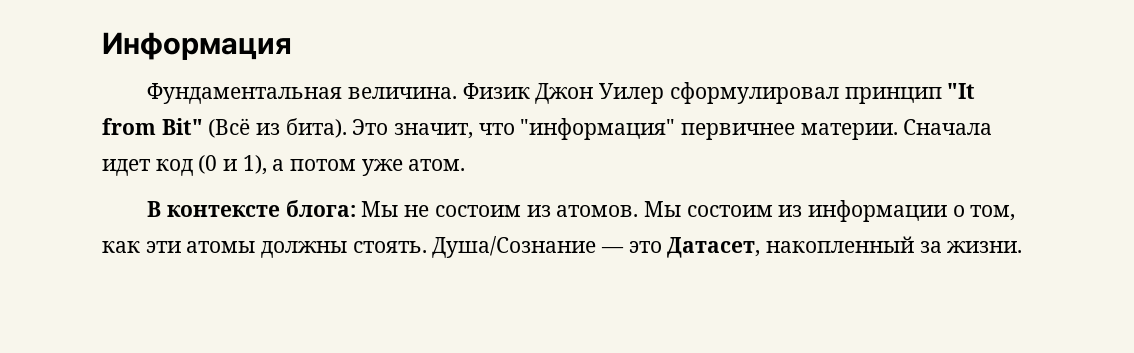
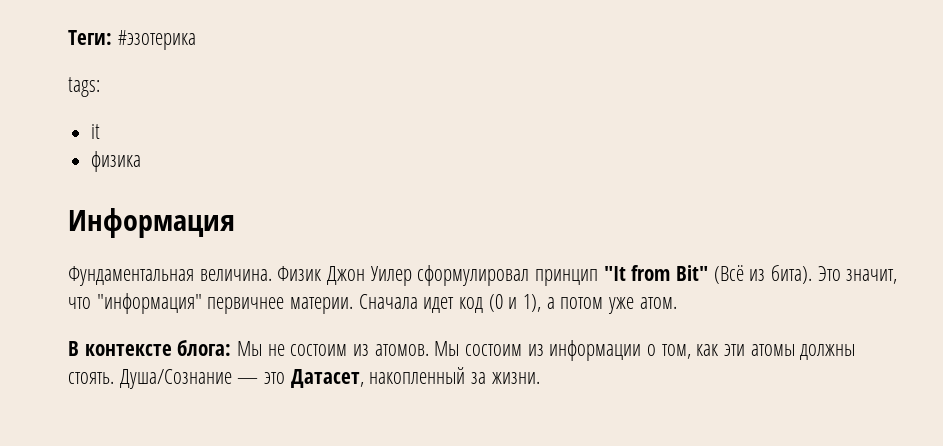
+ Теги: #эзотерика
+ tags:
+ it
+ физика

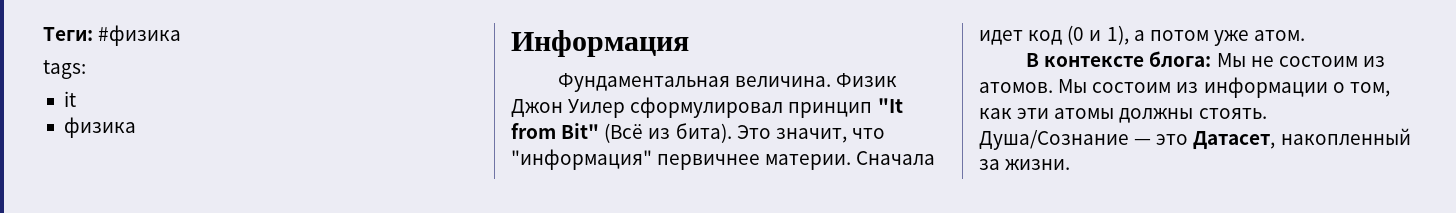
- Теги: #эзотерика
+ Теги: #физика

